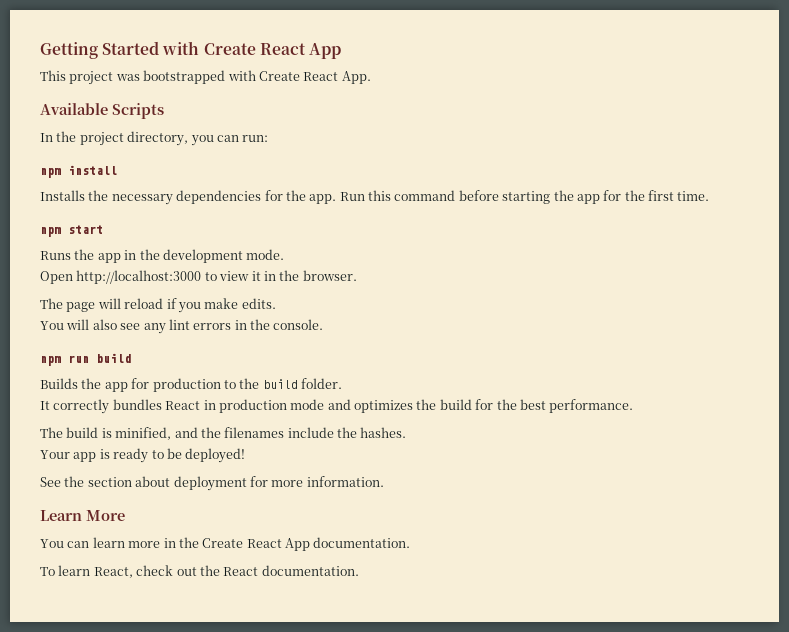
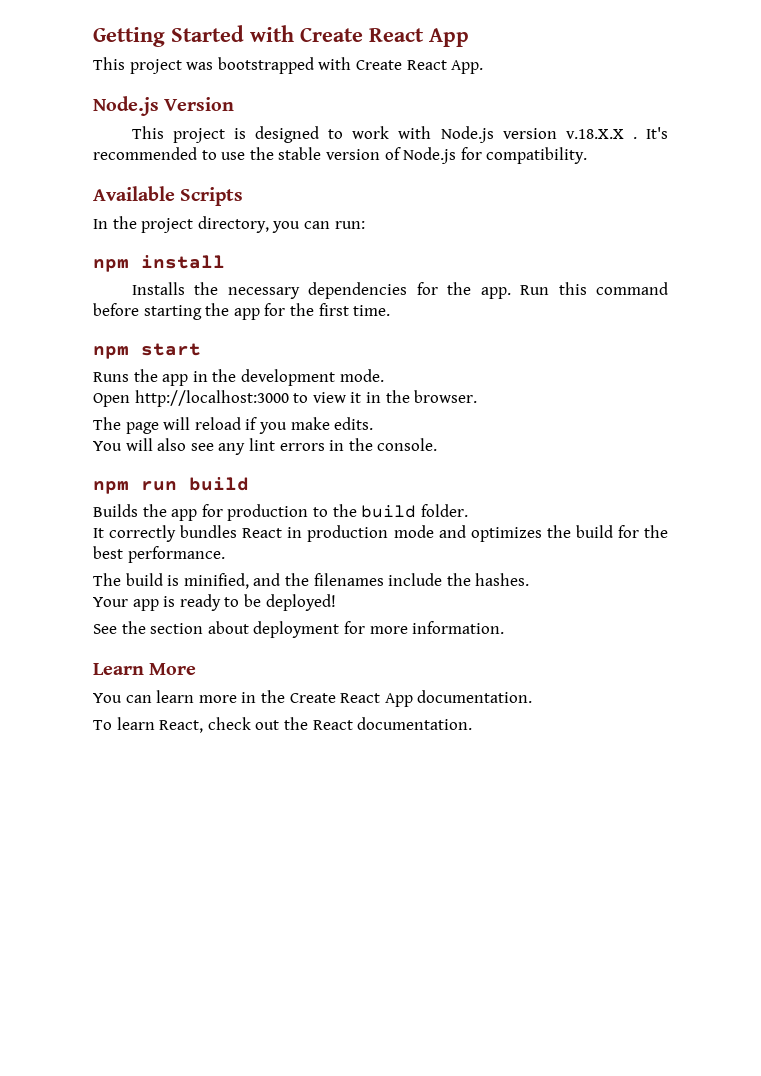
+ Node.js Version
+ This project is designed to work with Node.js version v.18.X.X . It's recommended to use the stable version of Node.js for compatibility.

